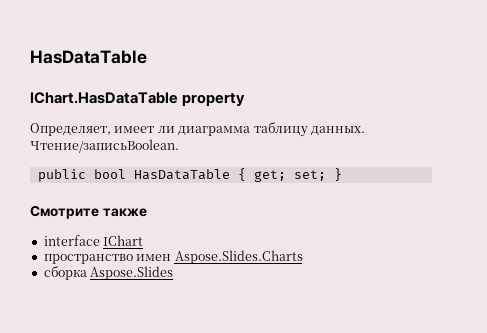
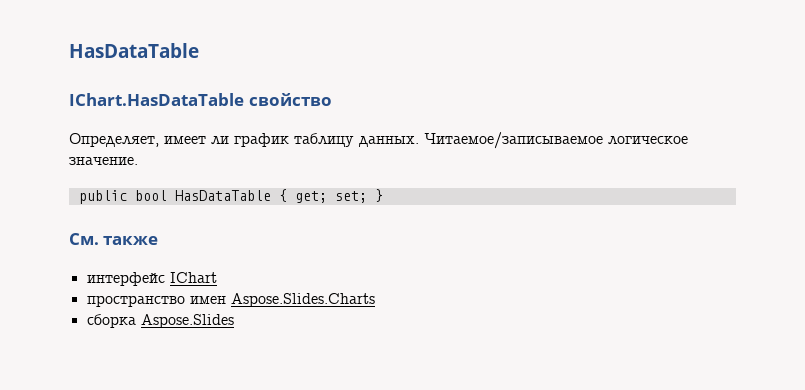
- IChart.HasDataTable property
+ IChart.HasDataTable свойство
- Определяет, имеет ли диаграмма таблицу данных.
+ Определяет, имеет ли график таблицу данных.
- Чтение/записьBoolean.
+ Читаемое/записываемое логическое значение.
- Смотрите также
+ См. также
- interface IChart
+ интерфейс IChart

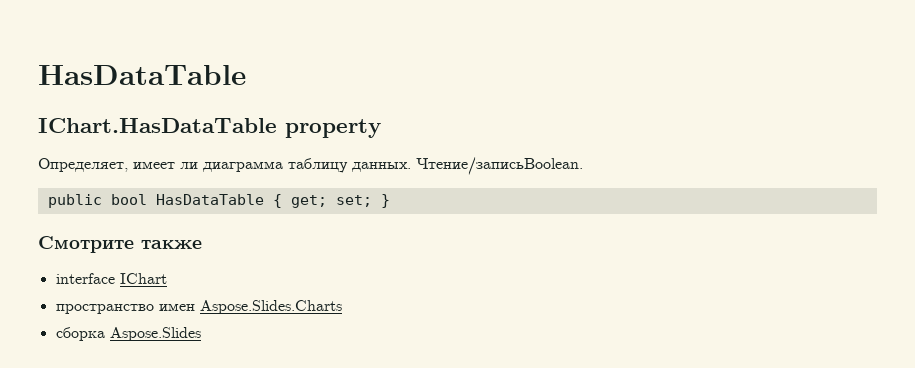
- IChart.HasDataTable свойство
+ IChart.HasDataTable property
- Определяет, имеет ли график таблицу данных.
+ Определяет, имеет ли диаграмма таблицу данных.
- Читаемое/записываемое логическое значение.
+ Чтение/записьBoolean.
- См. также
+ Смотрите также
- интерфейс IChart
+ interface IChart

